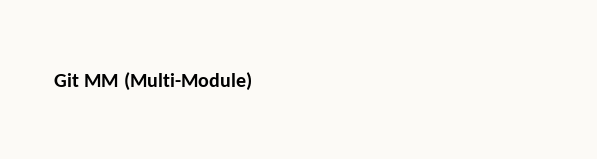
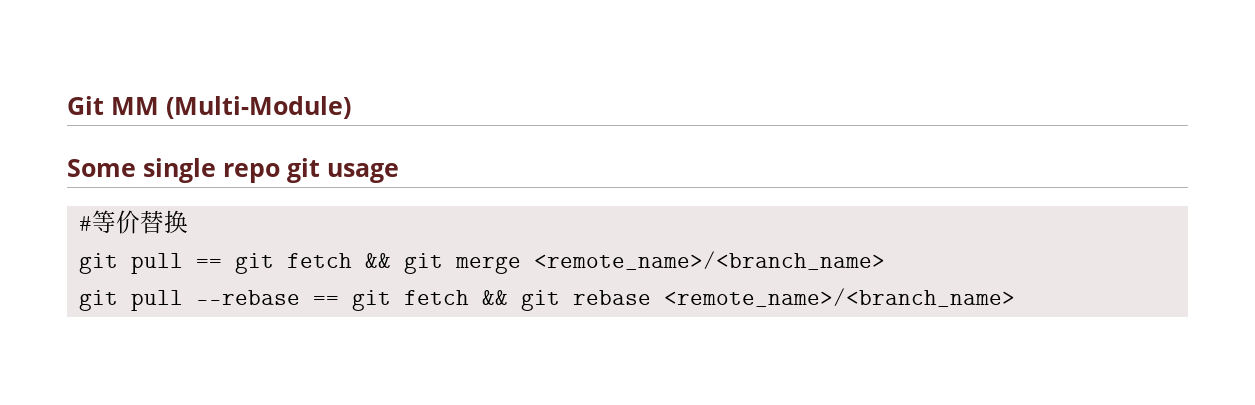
+ Some single repo git usage
+ #等价替换
+ git pull == git fetch && git merge <remote_name>/<branch_name>
+ git pull --rebase == git fetch && git rebase <remote_name>/<branch_name>

